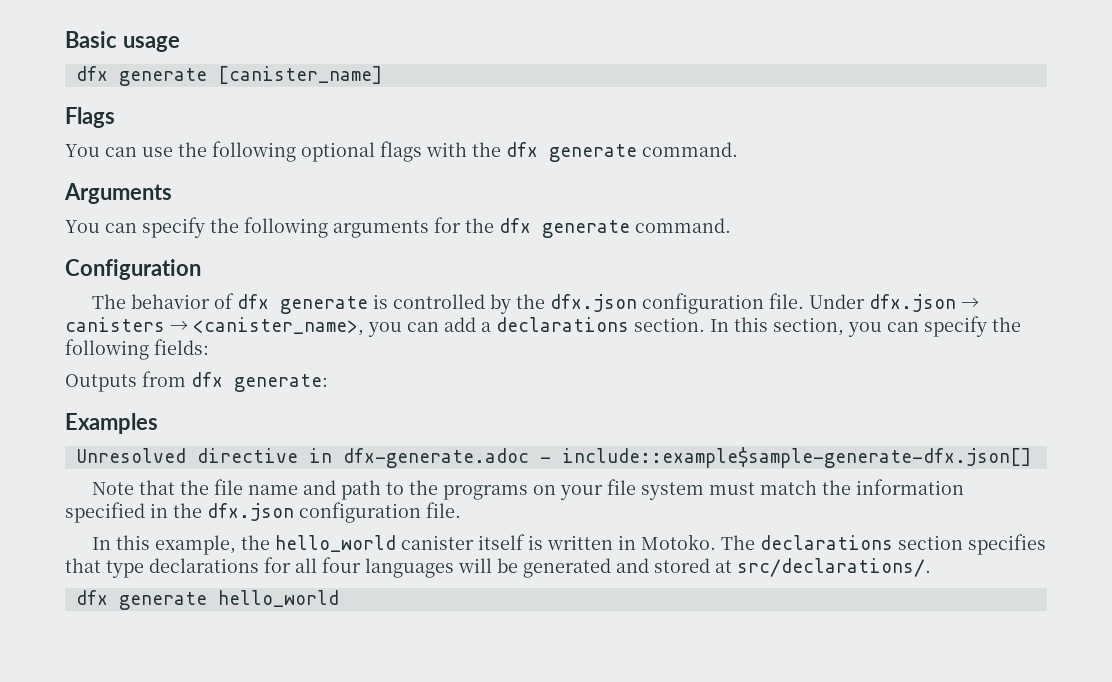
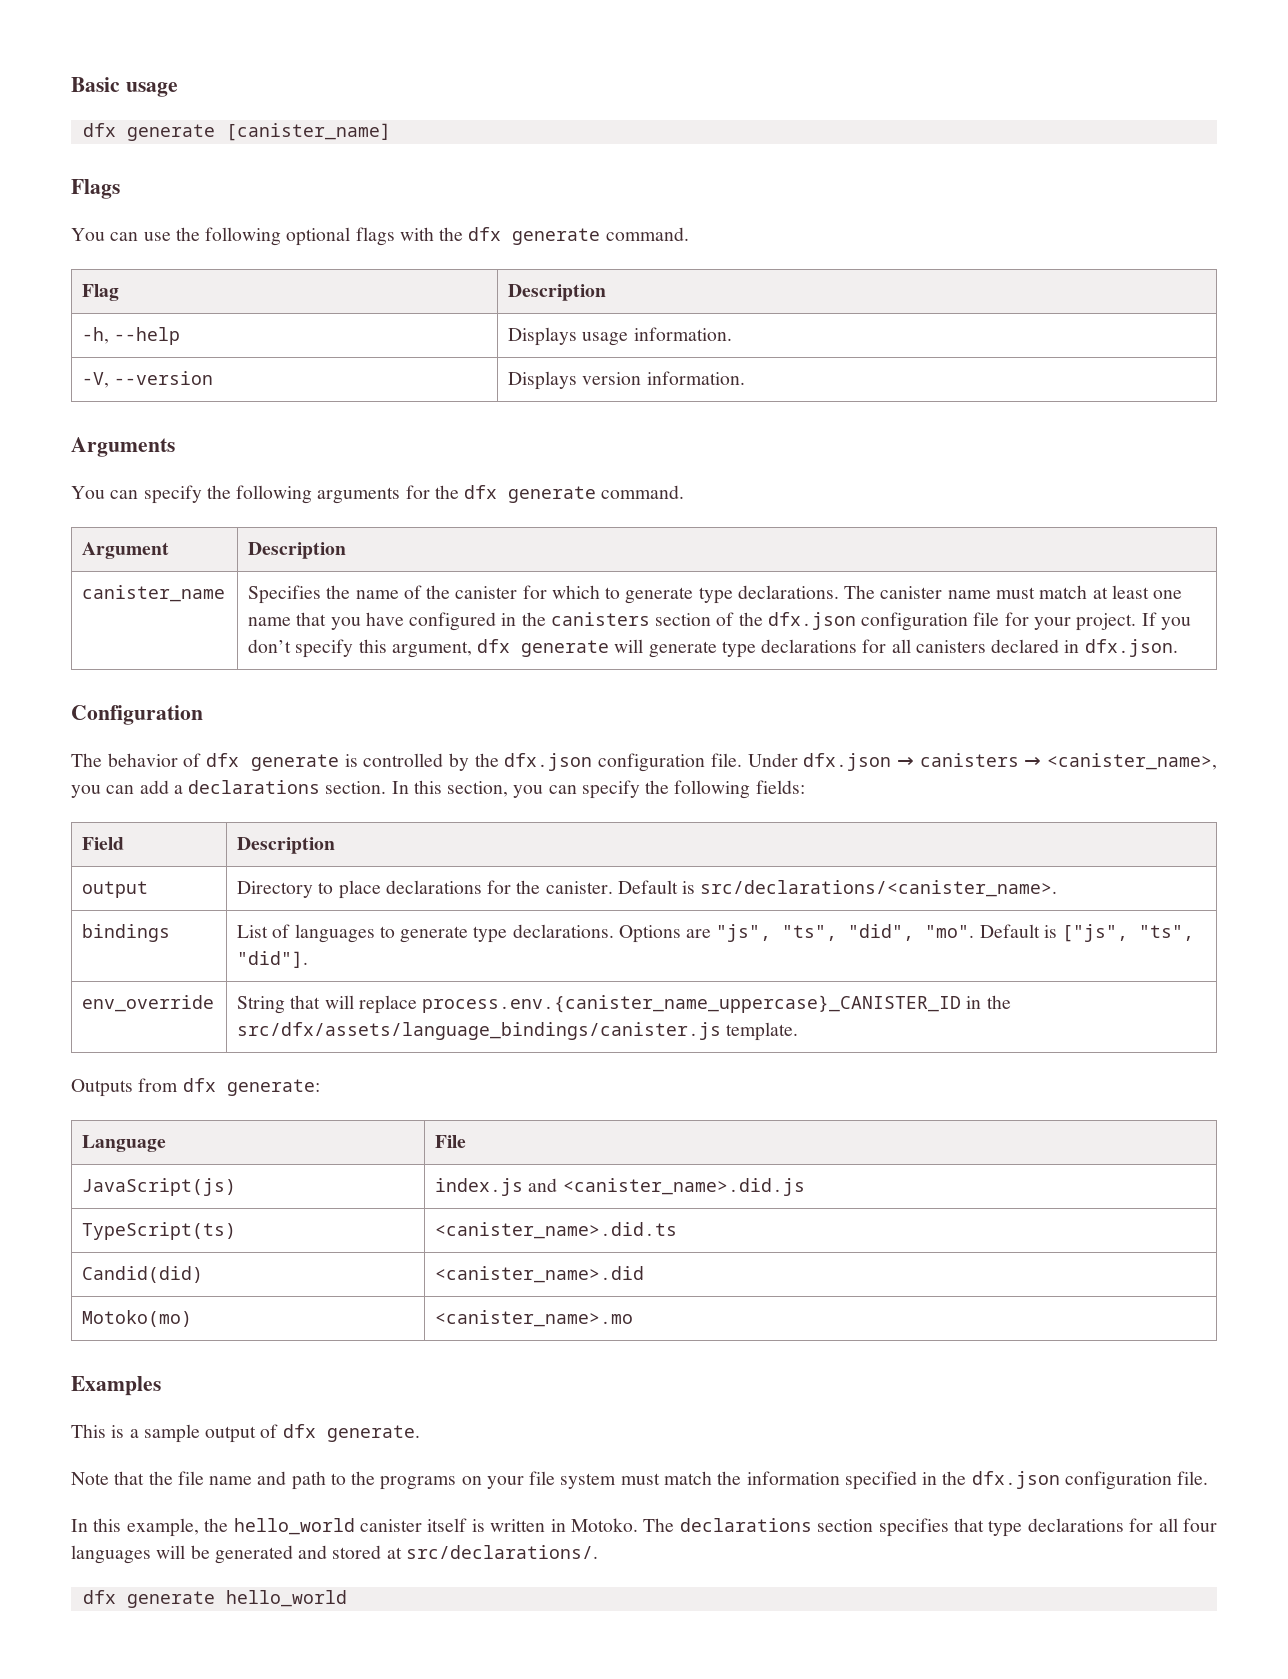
+ Flag | Description
+ -h, --help | Displays usage information.
+ -V, --version | Displays version information.
+ Argument | Description
+ canister_name | Specifies the name of the canister for which to generate type declarations. The canister name must match at least one name that you have configured in the canisters section of the dfx.json configuration file for your project. If you don’t specify this argument, dfx generate will generate type declarations for all canisters declared in dfx.json.
+ Field | Description
+ output | Directory to place declarations for the canister. Default is src/declarations/<canister_name>.
+ bindings | List of languages to generate type declarations. Options are "js", "ts", "did", "mo". Default is ["js", "ts", "did"].
+ env_override | String that will replace process.env.{canister_name_uppercase}_CANISTER_ID in the src/dfx/assets/language_bindings/canister.js template.
  Outputs from dfx generate:
+ Language | File
+ JavaScript(js) | index.js and <canister_name>.did.js
+ TypeScript(ts) | <canister_name>.did.ts
+ Candid(did) | <canister_name>.did
+ Motoko(mo) | <canister_name>.mo
  Examples
- Unresolved directive in dfx-generate.adoc - include::example$sample-generate-dfx.json[]
+ This is a sample output of dfx generate.

